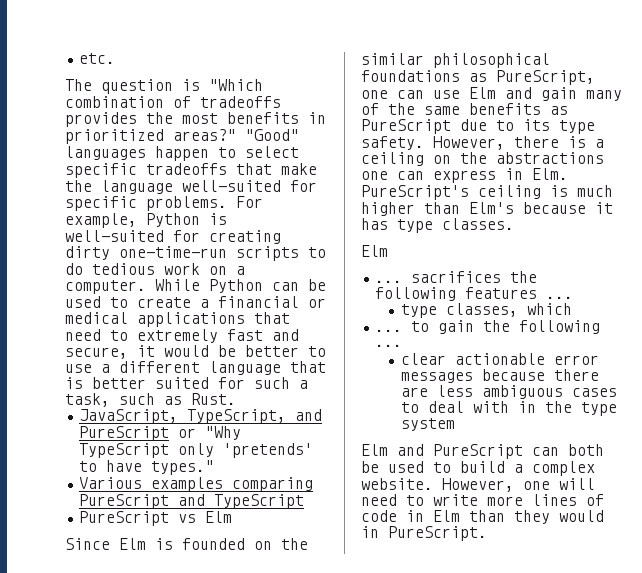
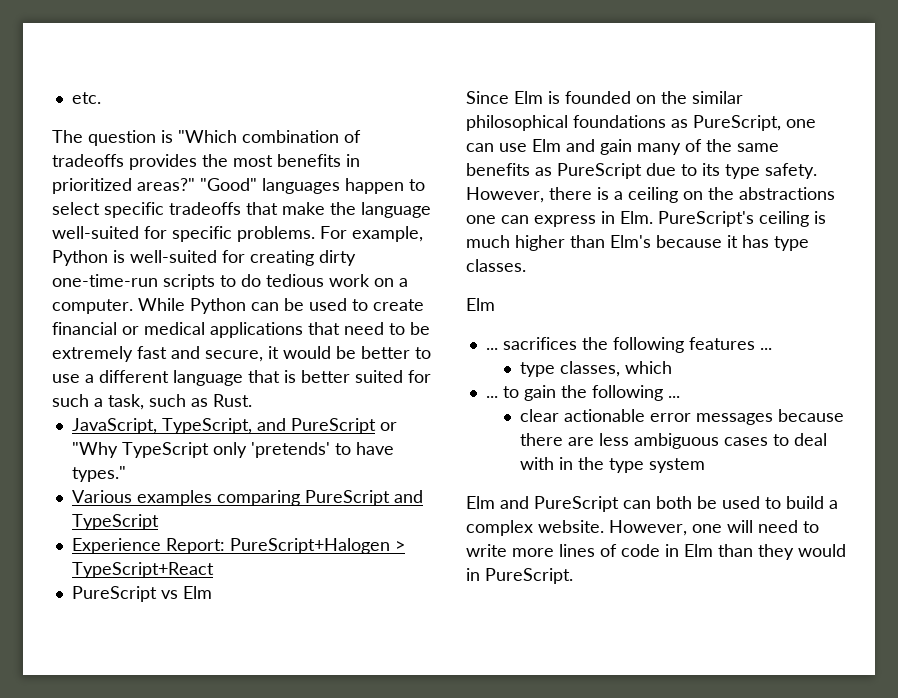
- While Python can be used to create a financial or medical applications that need to extremely fast and secure, it would be better to use a different language that is better suited for such a task, such as Rust.
+ While Python can be used to create financial or medical applications that need to be extremely fast and secure, it would be better to use a different language that is better suited for such a task, such as Rust.
+ Experience Report: PureScript+Halogen > TypeScript+React

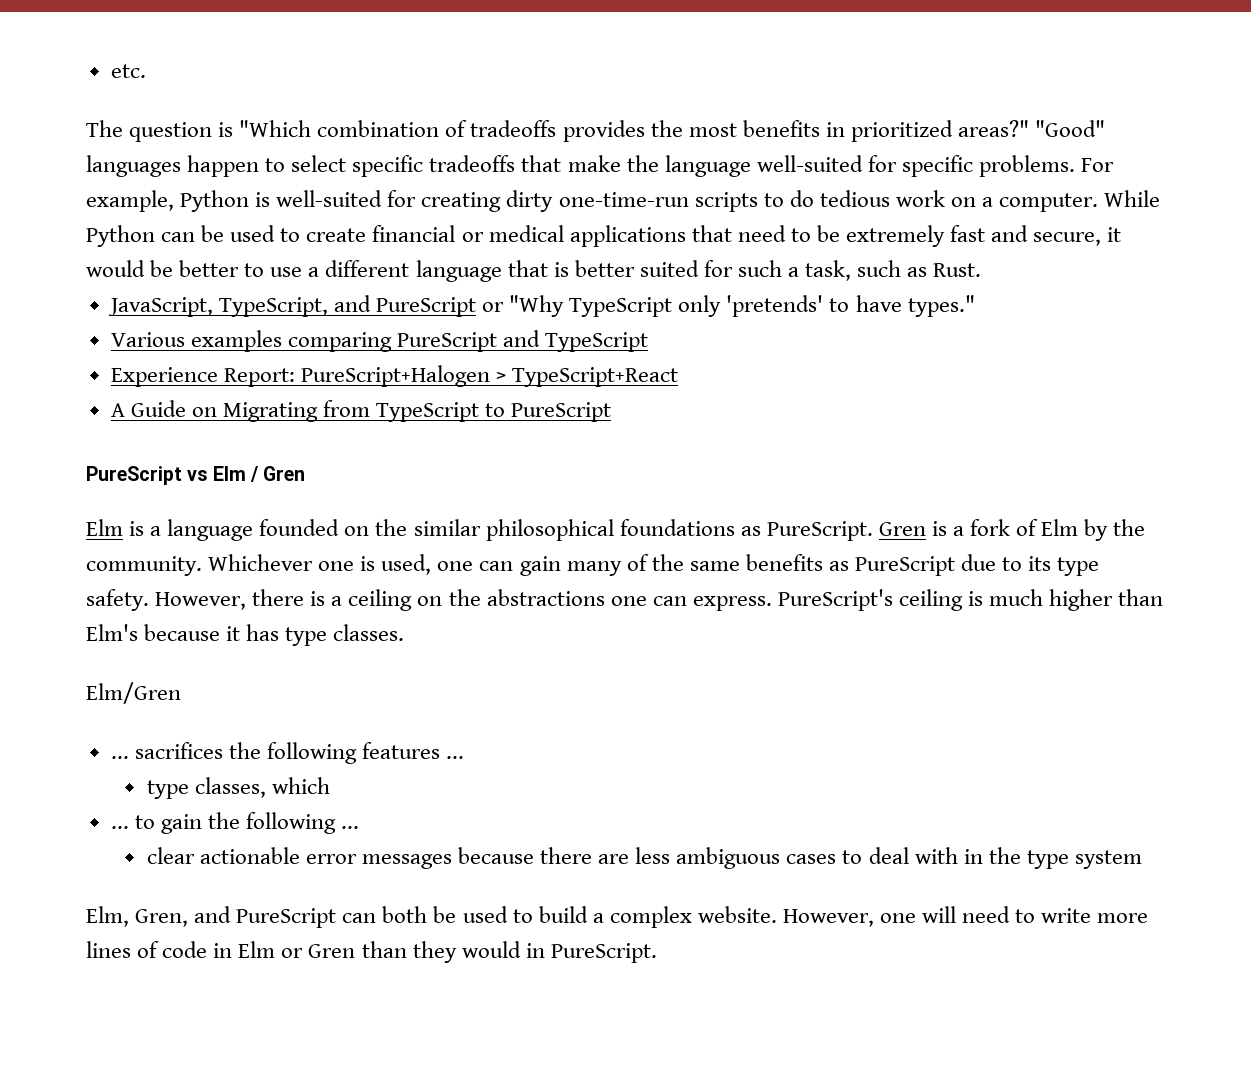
- PureScript vs Elm
- Since Elm is founded on the similar philosophical foundations as PureScript, one can use Elm and gain many of the same benefits as PureScript due to its type safety.
+ A Guide on Migrating from TypeScript to PureScript
+ PureScript vs Elm / Gren
+ Elm is a language founded on the similar philosophical foundations as PureScript. Gren is a fork of Elm by the community. Whichever one is used, one can gain many of the same benefits as PureScript due to its type safety.
- However, there is a ceiling on the abstractions one can express in Elm. PureScript's ceiling is much higher than Elm's because it has type classes.
- Elm
+ However, there is a ceiling on the abstractions one can express. PureScript's ceiling is much higher than Elm's because it has type classes.
+ Elm/Gren
- Elm and PureScript can both be used to build a complex website.
+ Elm, Gren, and PureScript can both be used to build a complex website.
- However, one will need to write more lines of code in Elm than they would in PureScript.
+ However, one will need to write more lines of code in Elm or Gren than they would in PureScript.

